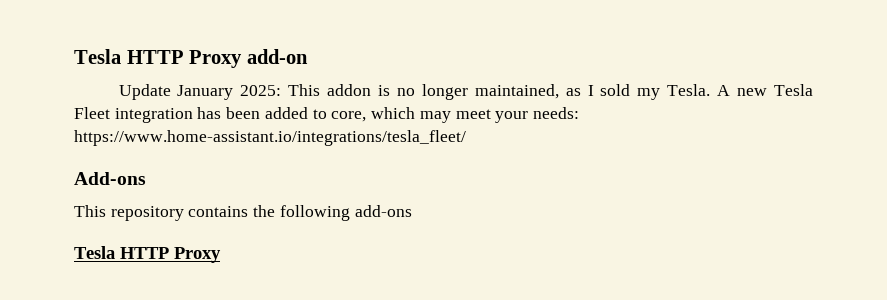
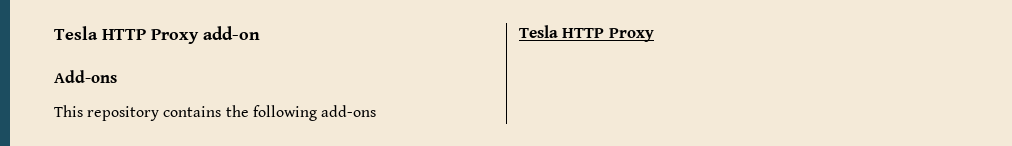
- Update January 2025: This addon is no longer maintained, as I sold my Tesla. A new Tesla Fleet integration has been added to core, which may meet your needs: https://www.home-assistant.io/integrations/tesla_fleet/

